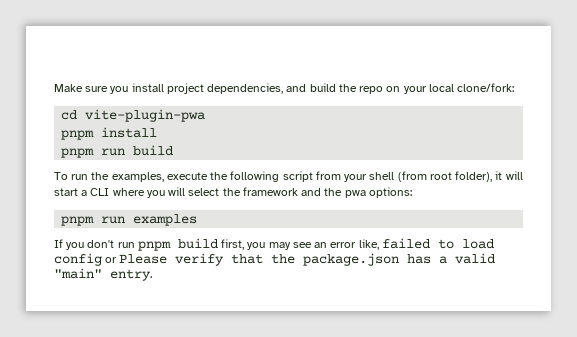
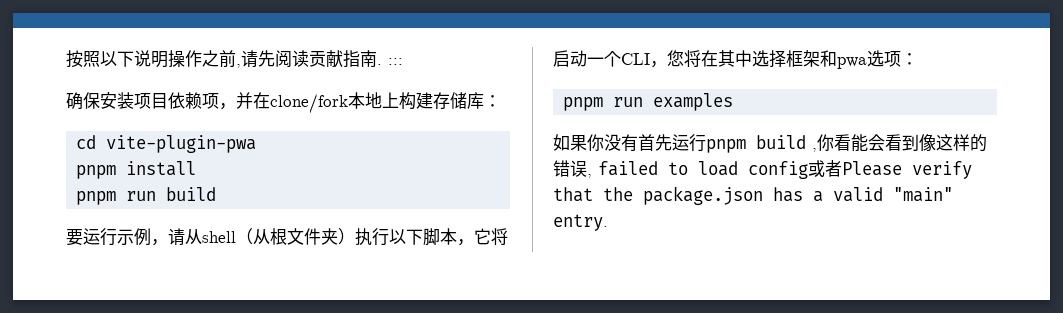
- Make sure you install project dependencies, and build the repo on your local clone/fork:
+ 按照以下说明操作之前,请先阅读贡献指南. :::
+ 确保安装项目依赖项，并在clone/fork本地上构建存储库：
- To run the examples, execute the following script from your shell (from root folder), it will start a CLI where you will select the framework and the pwa options:
+ 要运行示例，请从shell（从根文件夹）执行以下脚本，它将启动一个CLI，您将在其中选择框架和pwa选项：
  pnpm run examples
- If you don't run pnpm build first, you may see an error like, failed to load config or Please verify that the package.json has a valid "main" entry.
+ 如果你没有首先运行pnpm build ,你看能会看到像这样的错误, failed to load config或者Please verify that the package.json has a valid "main" entry.

